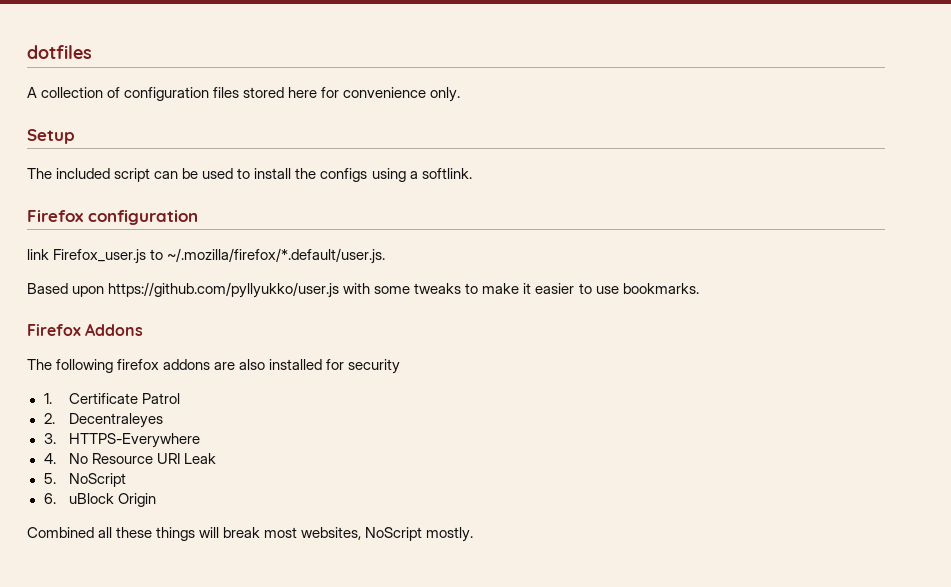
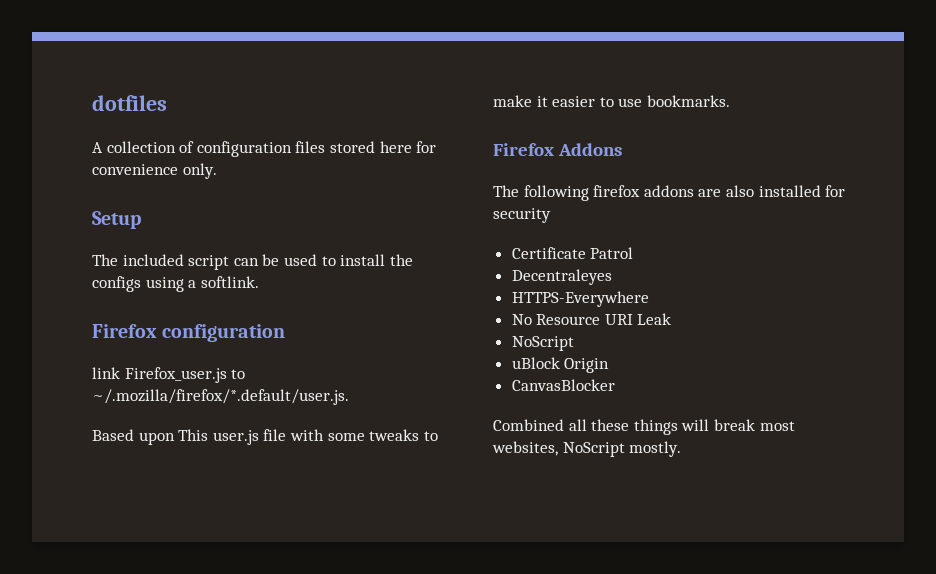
- Based upon https://github.com/pyllyukko/user.js with some tweaks to make it easier to use bookmarks.
+ Based upon This user.js file with some tweaks to make it easier to use bookmarks.
- 1. Certificate Patrol
+ Certificate Patrol
- 2. Decentraleyes
+ Decentraleyes
- 3. HTTPS-Everywhere
+ HTTPS-Everywhere
- 4. No Resource URI Leak
- 5. NoScript
+ No Resource URI Leak
+ NoScript
- 6. uBlock Origin
+ uBlock Origin
+ CanvasBlocker

